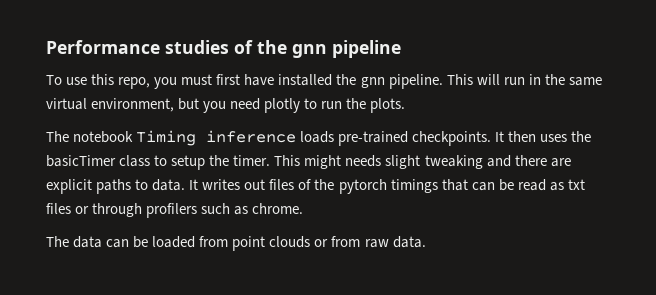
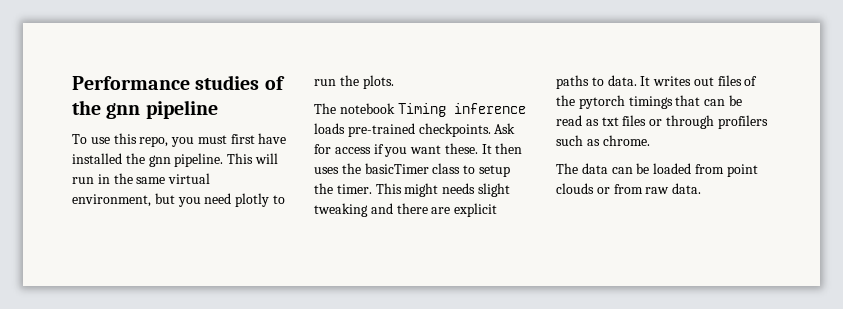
+ Ask for access if you want these.

